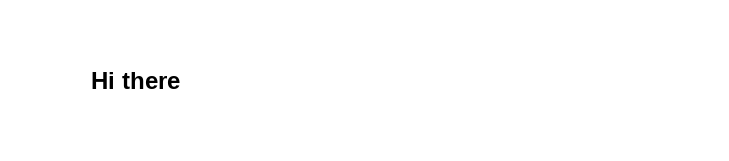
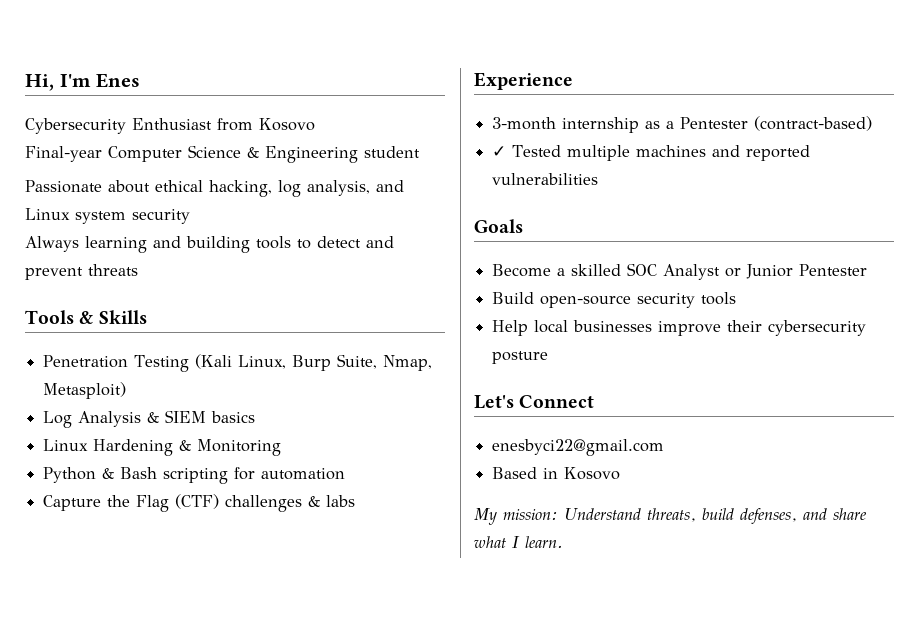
- Hi there
+ Hi, I'm Enes
+ Cybersecurity Enthusiast from Kosovo
+ Final-year Computer Science & Engineering student
+ Passionate about ethical hacking, log analysis, and Linux system security
+ Always learning and building tools to detect and prevent threats
+ Tools & Skills
+ Penetration Testing (Kali Linux, Burp Suite, Nmap, Metasploit)
+ Log Analysis & SIEM basics
+ Linux Hardening & Monitoring
+ Python & Bash scripting for automation
+ Capture the Flag (CTF) challenges & labs
+ Experience
+ 3-month internship as a Pentester (contract-based)
+ ✓ Tested multiple machines and reported vulnerabilities
+ Goals
+ Become a skilled SOC Analyst or Junior Pentester
+ Build open-source security tools
+ Help local businesses improve their cybersecurity posture
+ Let's Connect
+ enesbyci22@gmail.com
+ Based in Kosovo
+ My mission: Understand threats, build defenses, and share what I learn.

